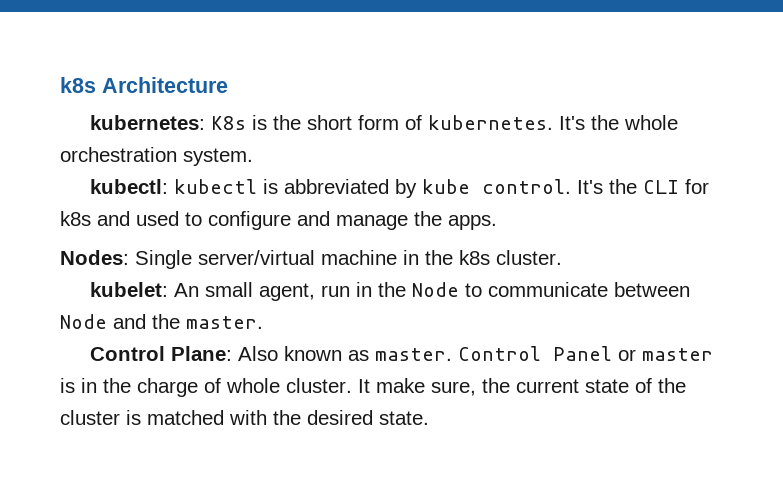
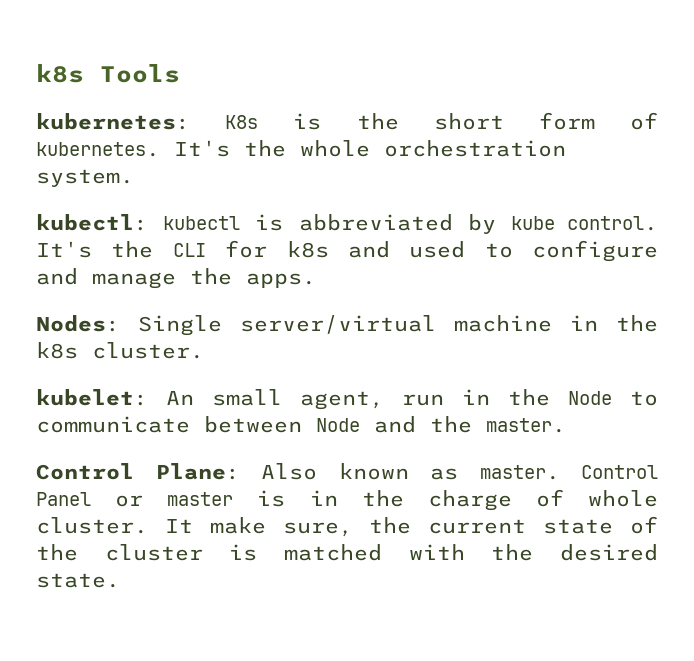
- k8s Architecture
+ k8s Tools

